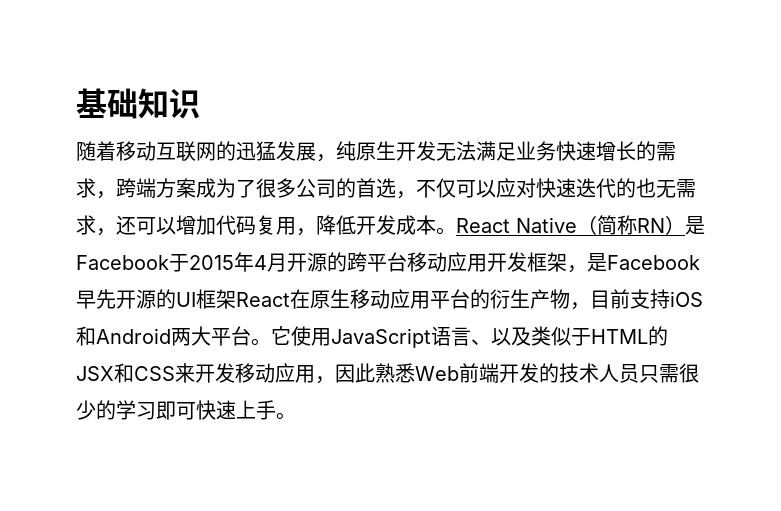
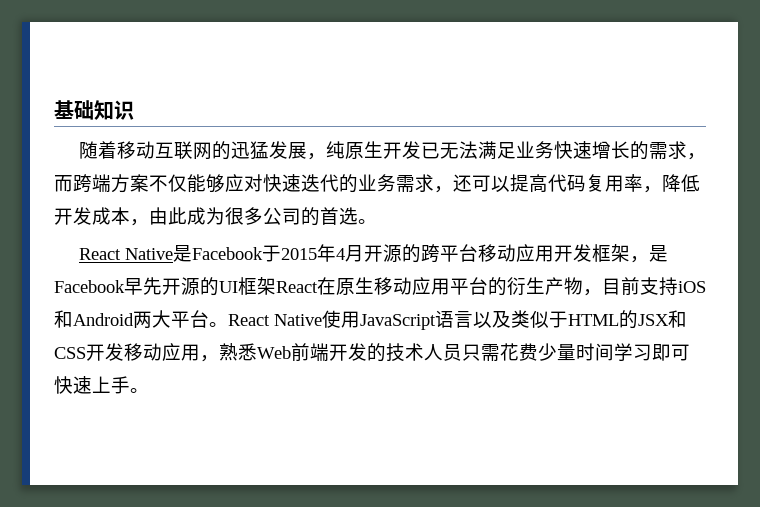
- 随着移动互联网的迅猛发展，纯原生开发无法满足业务快速增长的需求，跨端方案成为了很多公司的首选，不仅可以应对快速迭代的也无需求，还可以增加代码复用，降低开发成本。React Native（简称RN）是Facebook于2015年4月开源的跨平台移动应用开发框架，是Facebook早先开源的UI框架React在原生移动应用平台的衍生产物，目前支持iOS和Android两大平台。
+ 随着移动互联网的迅猛发展，纯原生开发已无法满足业务快速增长的需求，而跨端方案不仅能够应对快速迭代的业务需求，还可以提高代码复用率，降低开发成本，由此成为很多公司的首选。
+ React Native是Facebook于2015年4月开源的跨平台移动应用开发框架，是Facebook早先开源的UI框架React在原生移动应用平台的衍生产物，目前支持iOS和Android两大平台。
- 它使用JavaScript语言、以及类似于HTML的JSX和CSS来开发移动应用，因此熟悉Web前端开发的技术人员只需很少的学习即可快速上手。
+ React Native使用JavaScript语言以及类似于HTML的JSX和CSS开发移动应用，熟悉Web前端开发的技术人员只需花费少量时间学习即可快速上手。

